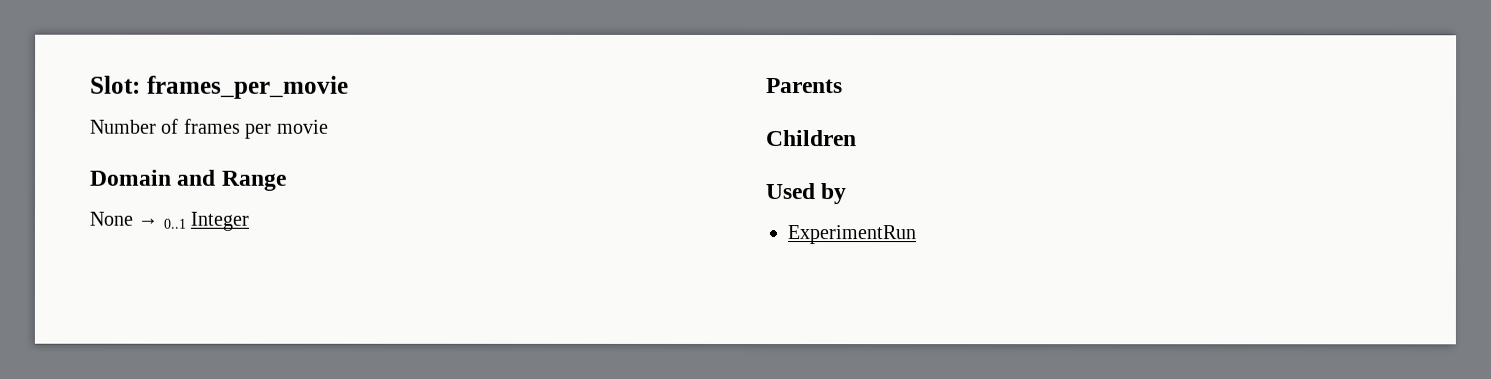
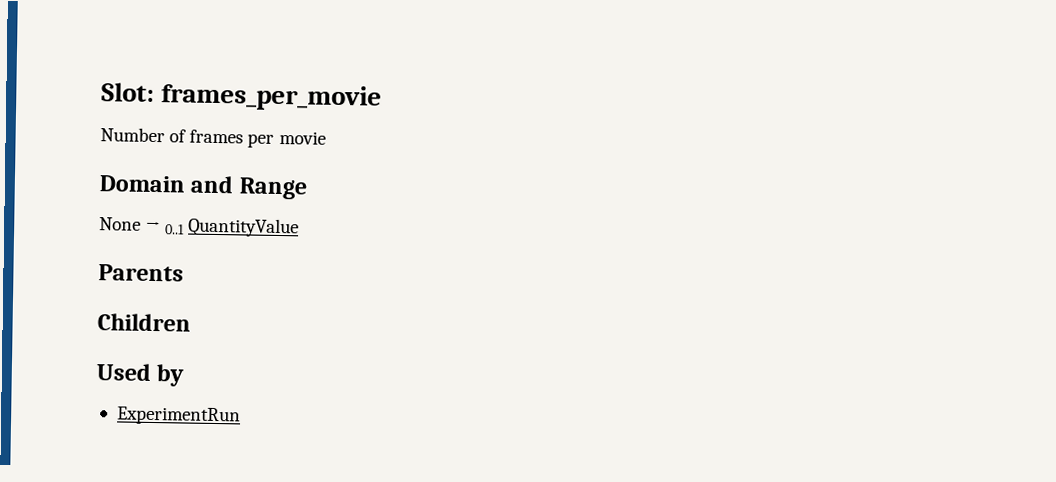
- None → 0..1 Integer
+ None → 0..1 QuantityValue

